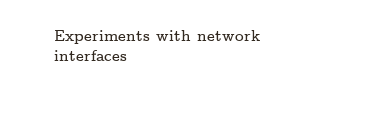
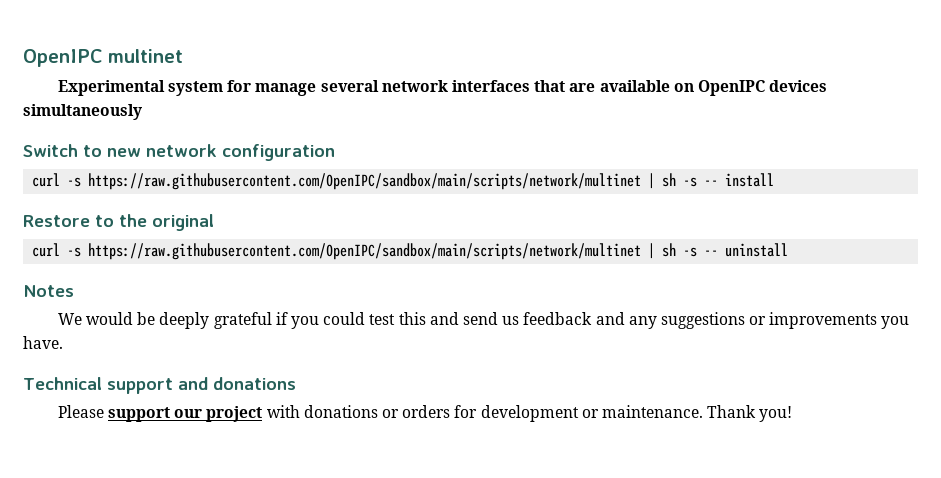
- Experiments with network interfaces
+ OpenIPC multinet
+ Experimental system for manage several network interfaces that are available on OpenIPC devices simultaneously
+ Switch to new network configuration
+ curl -s https://raw.githubusercontent.com/OpenIPC/sandbox/main/scripts/network/multinet | sh -s -- install
+ Restore to the original
+ curl -s https://raw.githubusercontent.com/OpenIPC/sandbox/main/scripts/network/multinet | sh -s -- uninstall
+ Notes
+ We would be deeply grateful if you could test this and send us feedback and any suggestions or improvements you have.
+ Technical support and donations
+ Please support our project with donations or orders for development or maintenance. Thank you!

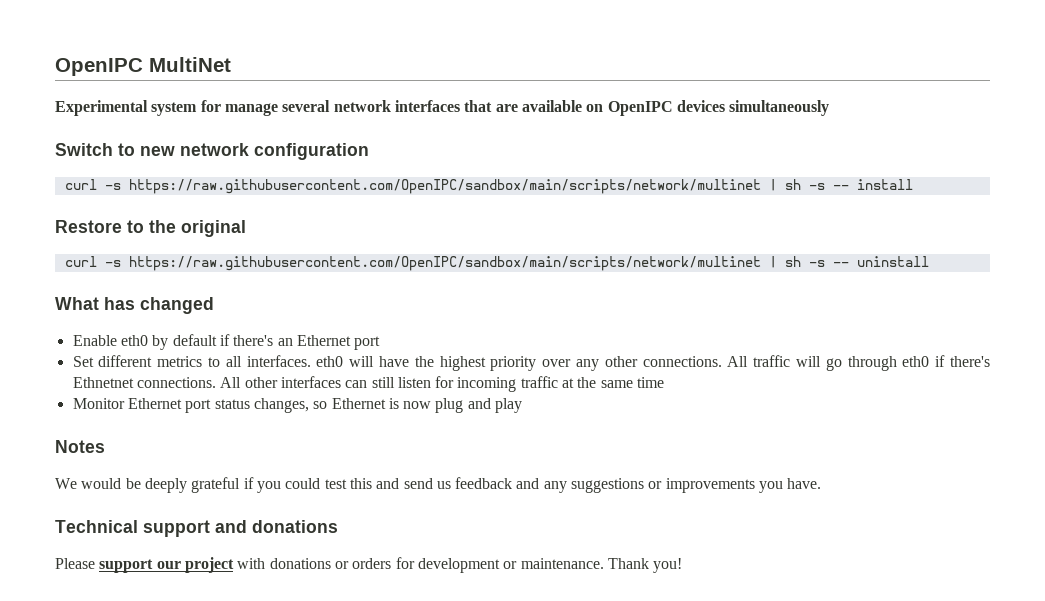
- OpenIPC multinet
+ OpenIPC MultiNet
+ What has changed
+ Enable eth0 by default if there's an Ethernet port
+ Set different metrics to all interfaces. eth0 will have the highest priority over any other connections. All traffic will go through eth0 if there's Ethnetnet connections. All other interfaces can still listen for incoming traffic at the same time
+ Monitor Ethernet port status changes, so Ethernet is now plug and play

